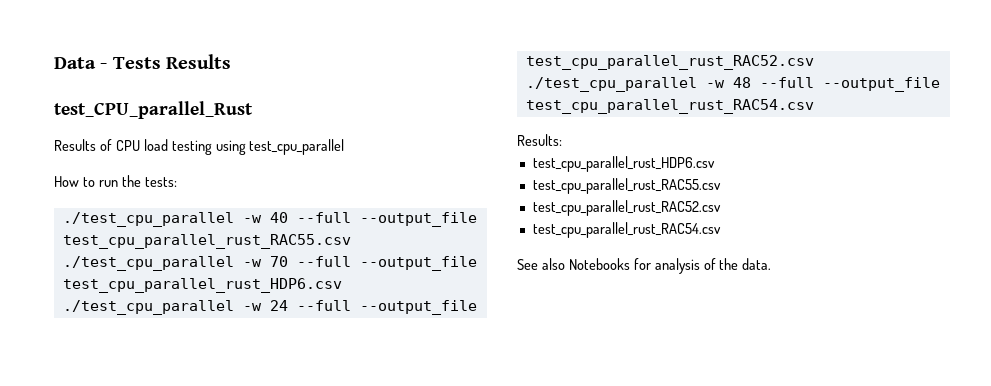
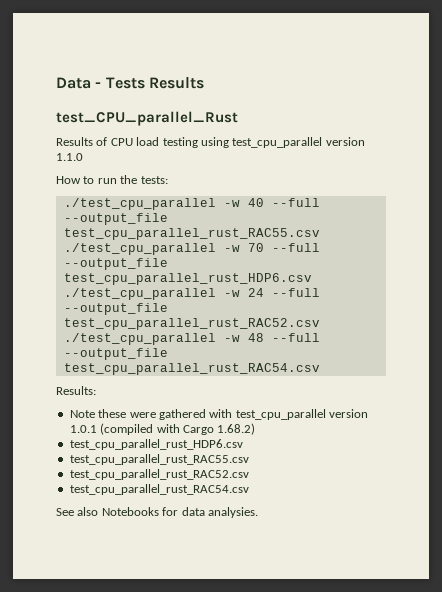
- Results of CPU load testing using test_cpu_parallel
+ Results of CPU load testing using test_cpu_parallel version 1.1.0
+ Note these were gathered with test_cpu_parallel version 1.0.1 (compiled with Cargo 1.68.2)
- See also Notebooks for analysis of the data.
+ See also Notebooks for data analysies.

